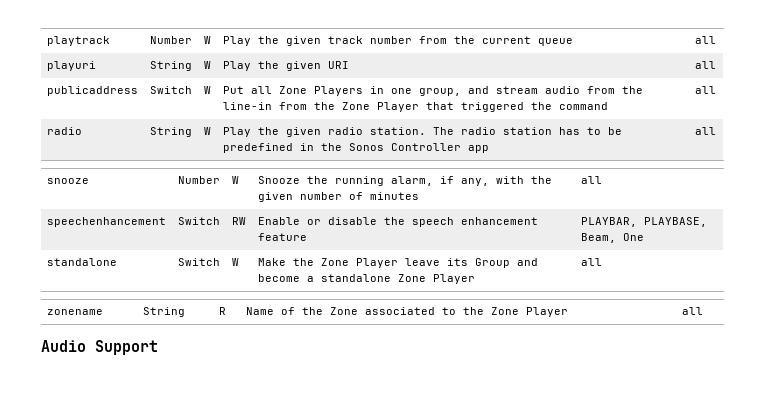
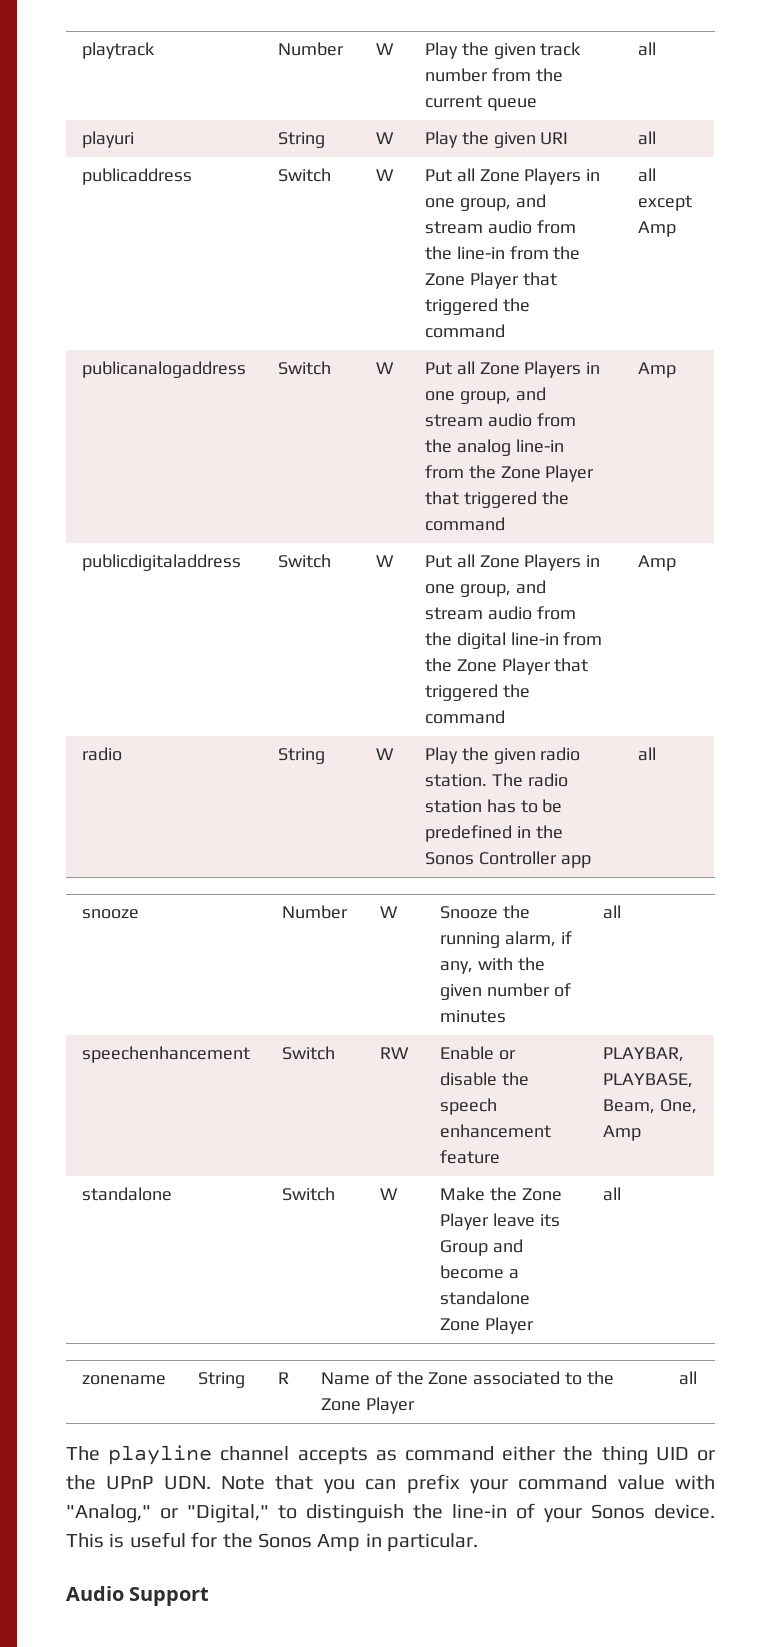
- publicaddress | Switch | W | Put all Zone Players in one group, and stream audio from the line-in from the Zone Player that triggered the command | all
+ publicaddress | Switch | W | Put all Zone Players in one group, and stream audio from the line-in from the Zone Player that triggered the command | all except Amp
+ publicanalogaddress | Switch | W | Put all Zone Players in one group, and stream audio from the analog line-in from the Zone Player that triggered the command | Amp
+ publicdigitaladdress | Switch | W | Put all Zone Players in one group, and stream audio from the digital line-in from the Zone Player that triggered the command | Amp
- speechenhancement | Switch | RW | Enable or disable the speech enhancement feature | PLAYBAR, PLAYBASE, Beam, One
+ speechenhancement | Switch | RW | Enable or disable the speech enhancement feature | PLAYBAR, PLAYBASE, Beam, One, Amp
+ The playline channel accepts as command either the thing UID or the UPnP UDN. Note that you can prefix your command value with "Analog," or "Digital," to distinguish the line-in of your Sonos device. This is useful for the Sonos Amp in particular.

